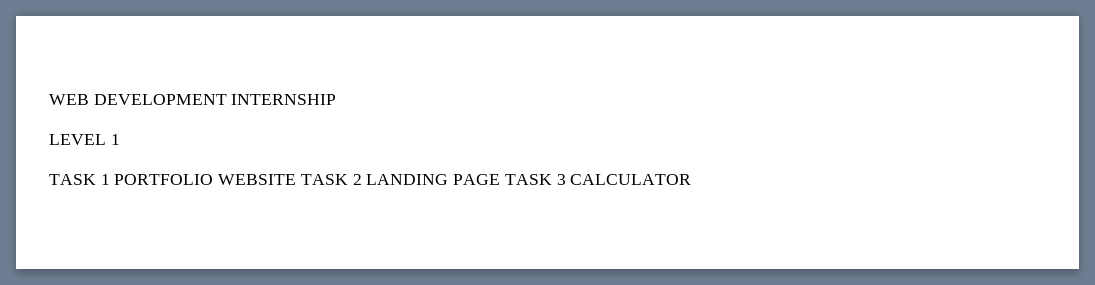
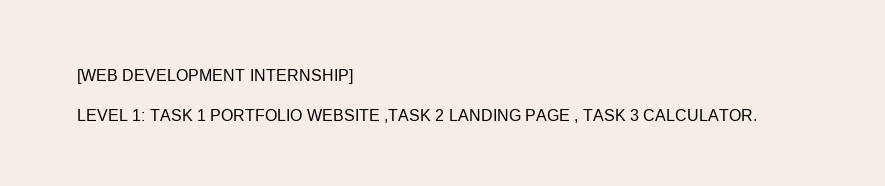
- WEB DEVELOPMENT INTERNSHIP
+ [WEB DEVELOPMENT INTERNSHIP]
- LEVEL 1
- TASK 1 PORTFOLIO WEBSITE TASK 2 LANDING PAGE TASK 3 CALCULATOR
+ LEVEL 1: TASK 1 PORTFOLIO WEBSITE ,TASK 2 LANDING PAGE , TASK 3 CALCULATOR.

